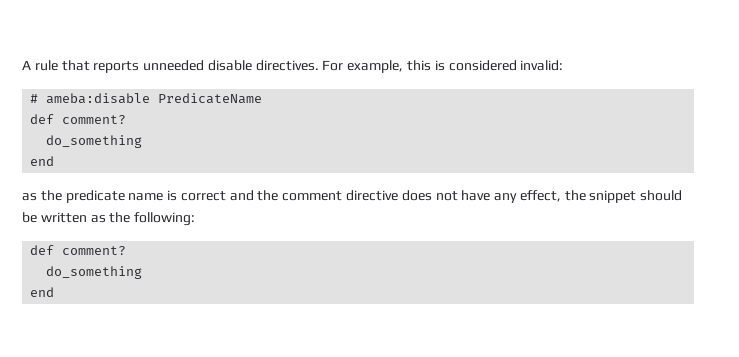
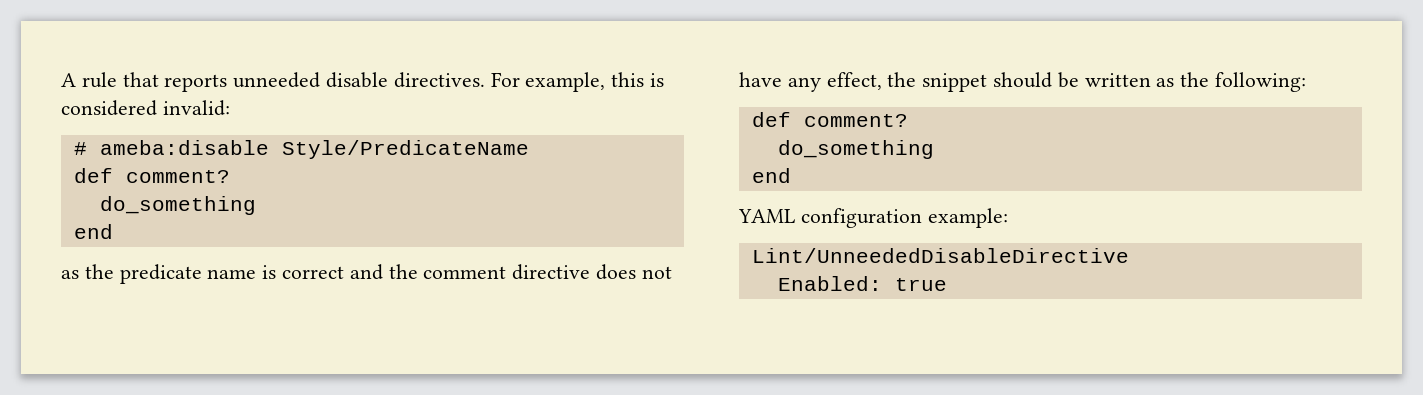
- # ameba:disable PredicateName
+ # ameba:disable Style/PredicateName
+ YAML configuration example:
+ Lint/UnneededDisableDirective
+ Enabled: true

